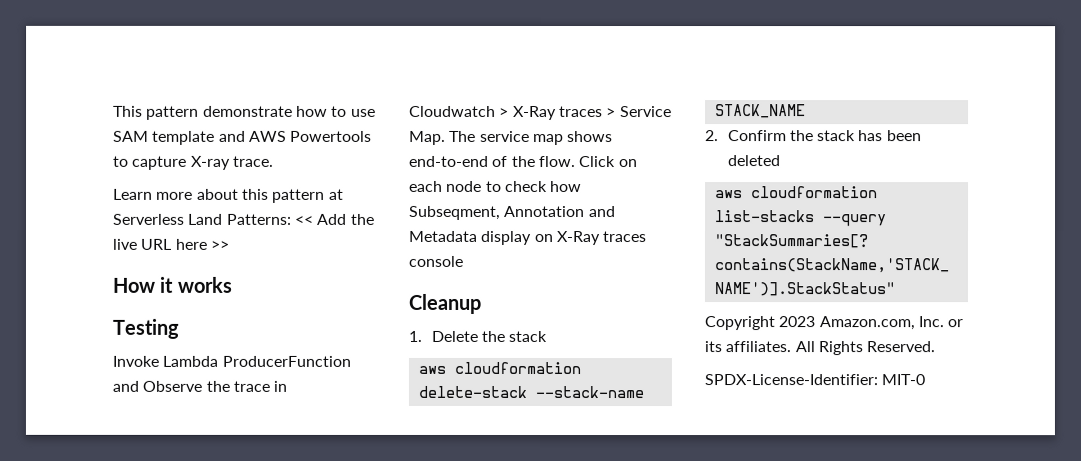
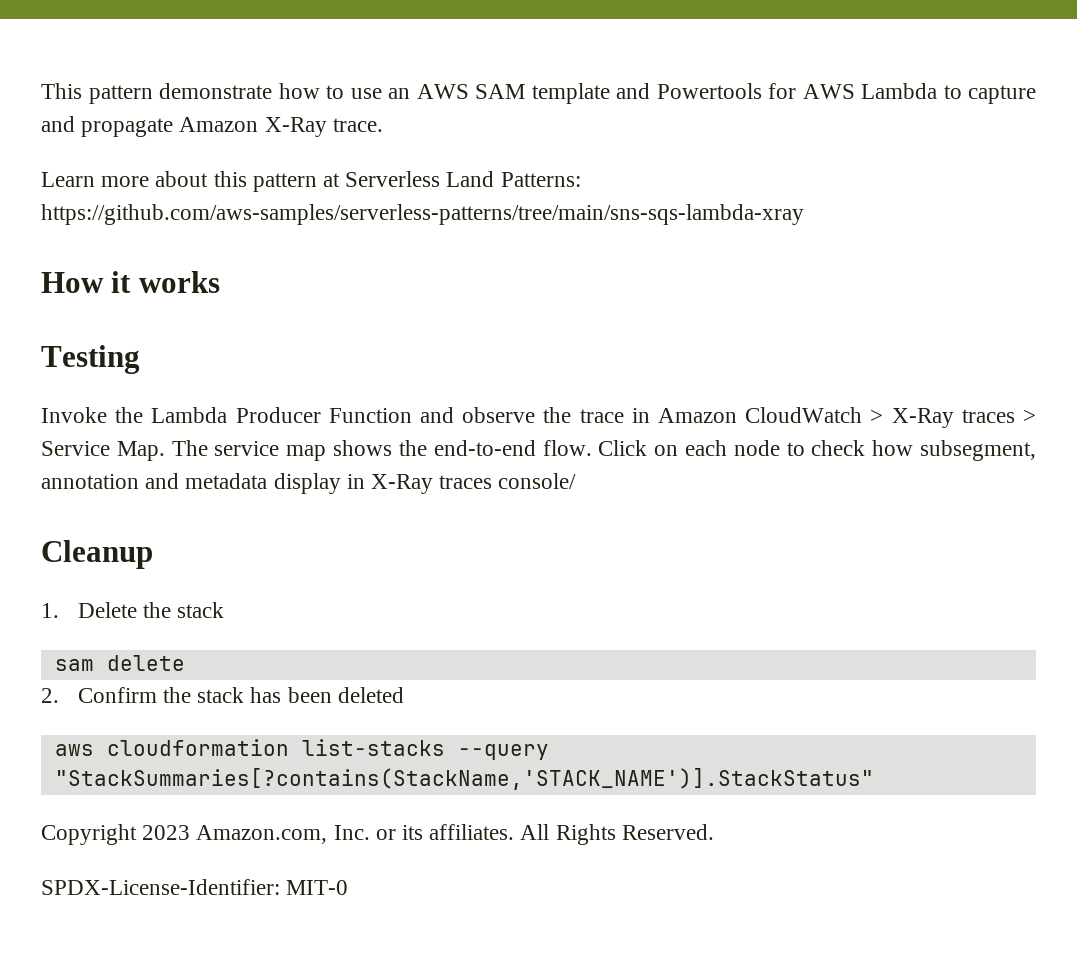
- This pattern demonstrate how to use SAM template and AWS Powertools to capture X-ray trace.
+ This pattern demonstrate how to use an AWS SAM template and Powertools for AWS Lambda to capture and propagate Amazon X-Ray trace.
- Learn more about this pattern at Serverless Land Patterns: << Add the live URL here >>
+ Learn more about this pattern at Serverless Land Patterns: https://github.com/aws-samples/serverless-patterns/tree/main/sns-sqs-lambda-xray
- Invoke Lambda ProducerFunction and Observe the trace in Cloudwatch > X-Ray traces > Service Map. The service map shows end-to-end of the flow.
+ Invoke the Lambda Producer Function and observe the trace in Amazon CloudWatch > X-Ray traces > Service Map. The service map shows the end-to-end flow.
- Click on each node to check how Subseqment, Annotation and Metadata display on X-Ray traces console
+ Click on each node to check how subsegment, annotation and metadata display in X-Ray traces console/
- aws cloudformation delete-stack --stack-name STACK_NAME
+ sam delete

